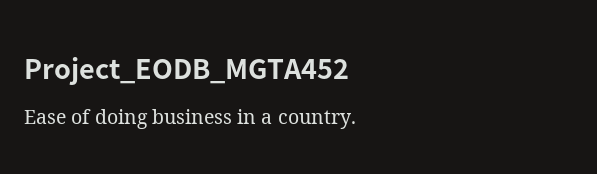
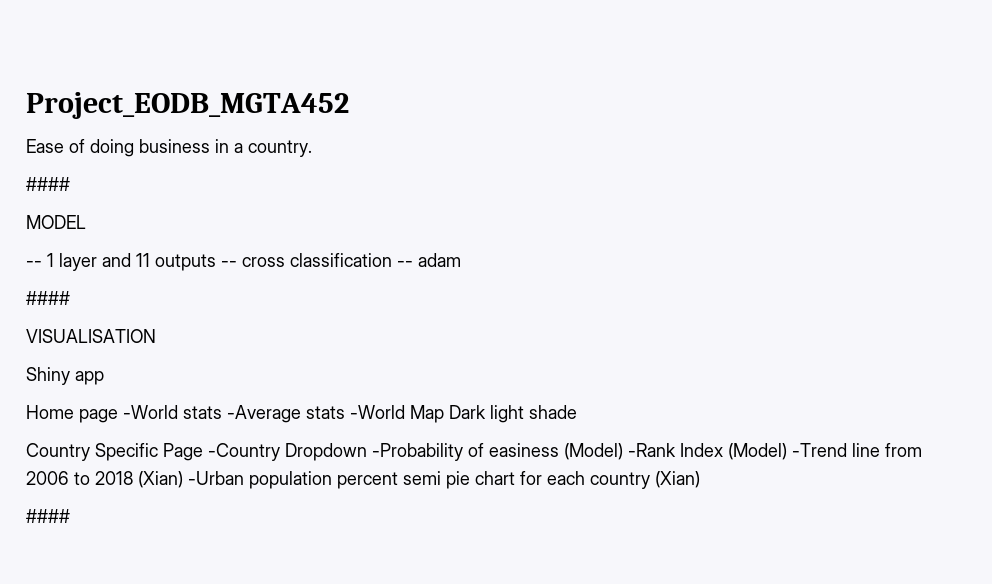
  Ease of doing business in a country.
+ ####
+ MODEL
+ -- 1 layer and 11 outputs -- cross classification -- adam
+ ####
+ VISUALISATION
+ Shiny app
+ Home page -World stats -Average stats -World Map Dark light shade
+ Country Specific Page -Country Dropdown -Probability of easiness (Model) -Rank Index (Model) -Trend line from 2006 to 2018 (Xian) -Urban population percent semi pie chart for each country (Xian)
+ ####

